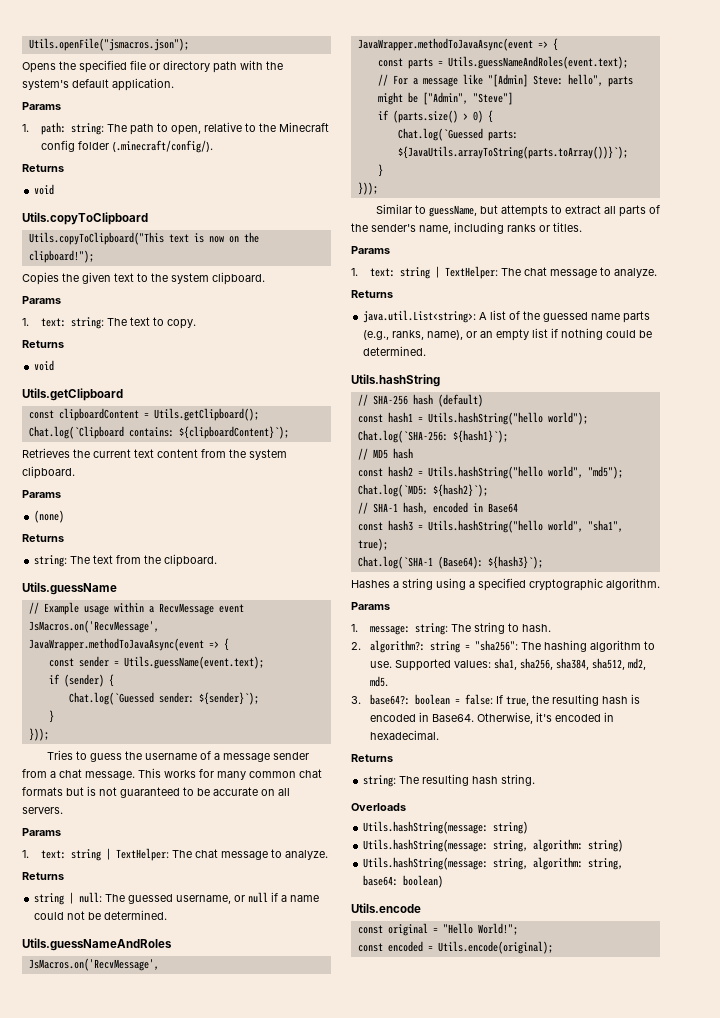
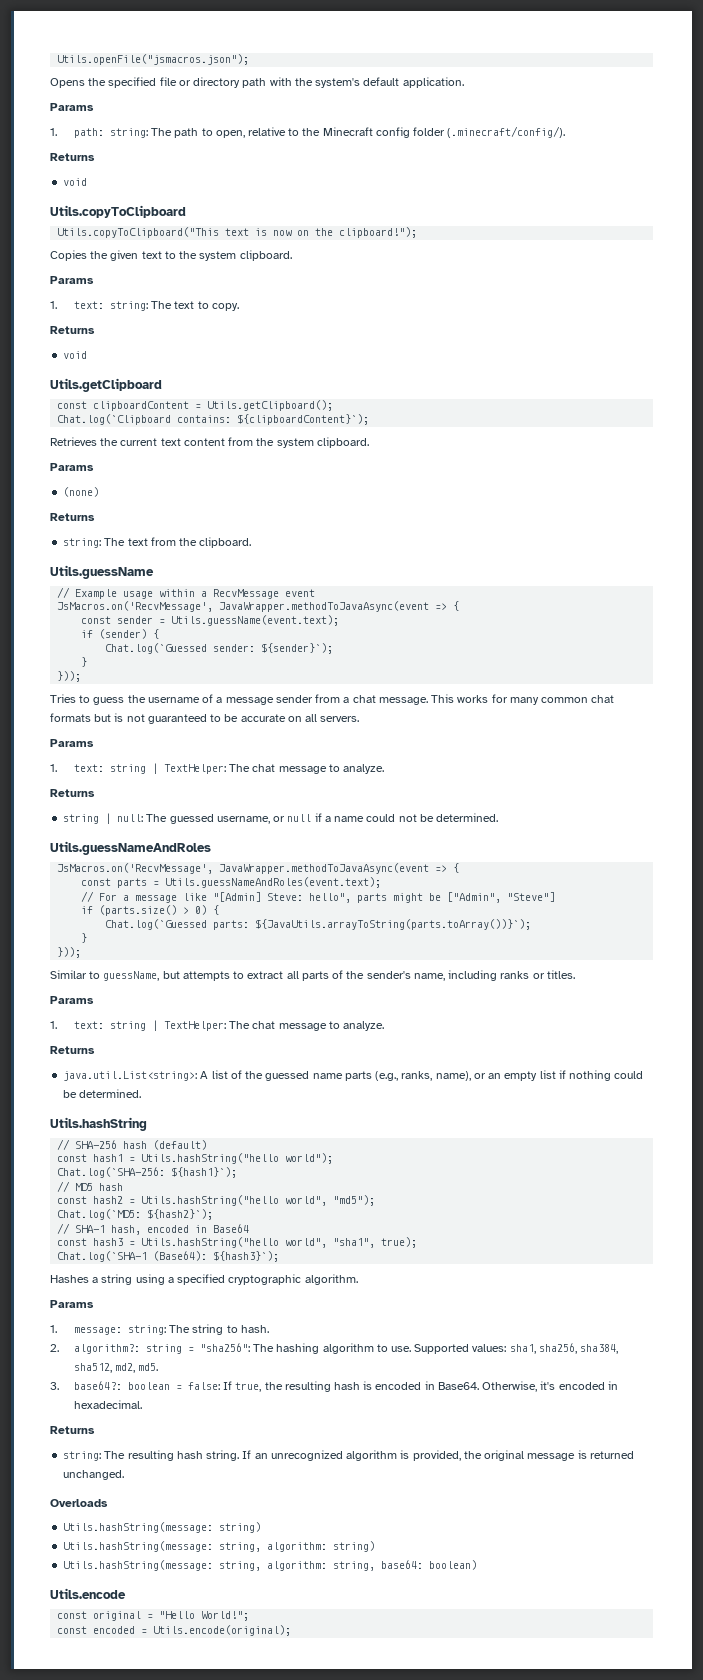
+ If an unrecognized algorithm is provided, the original message is returned unchanged.

